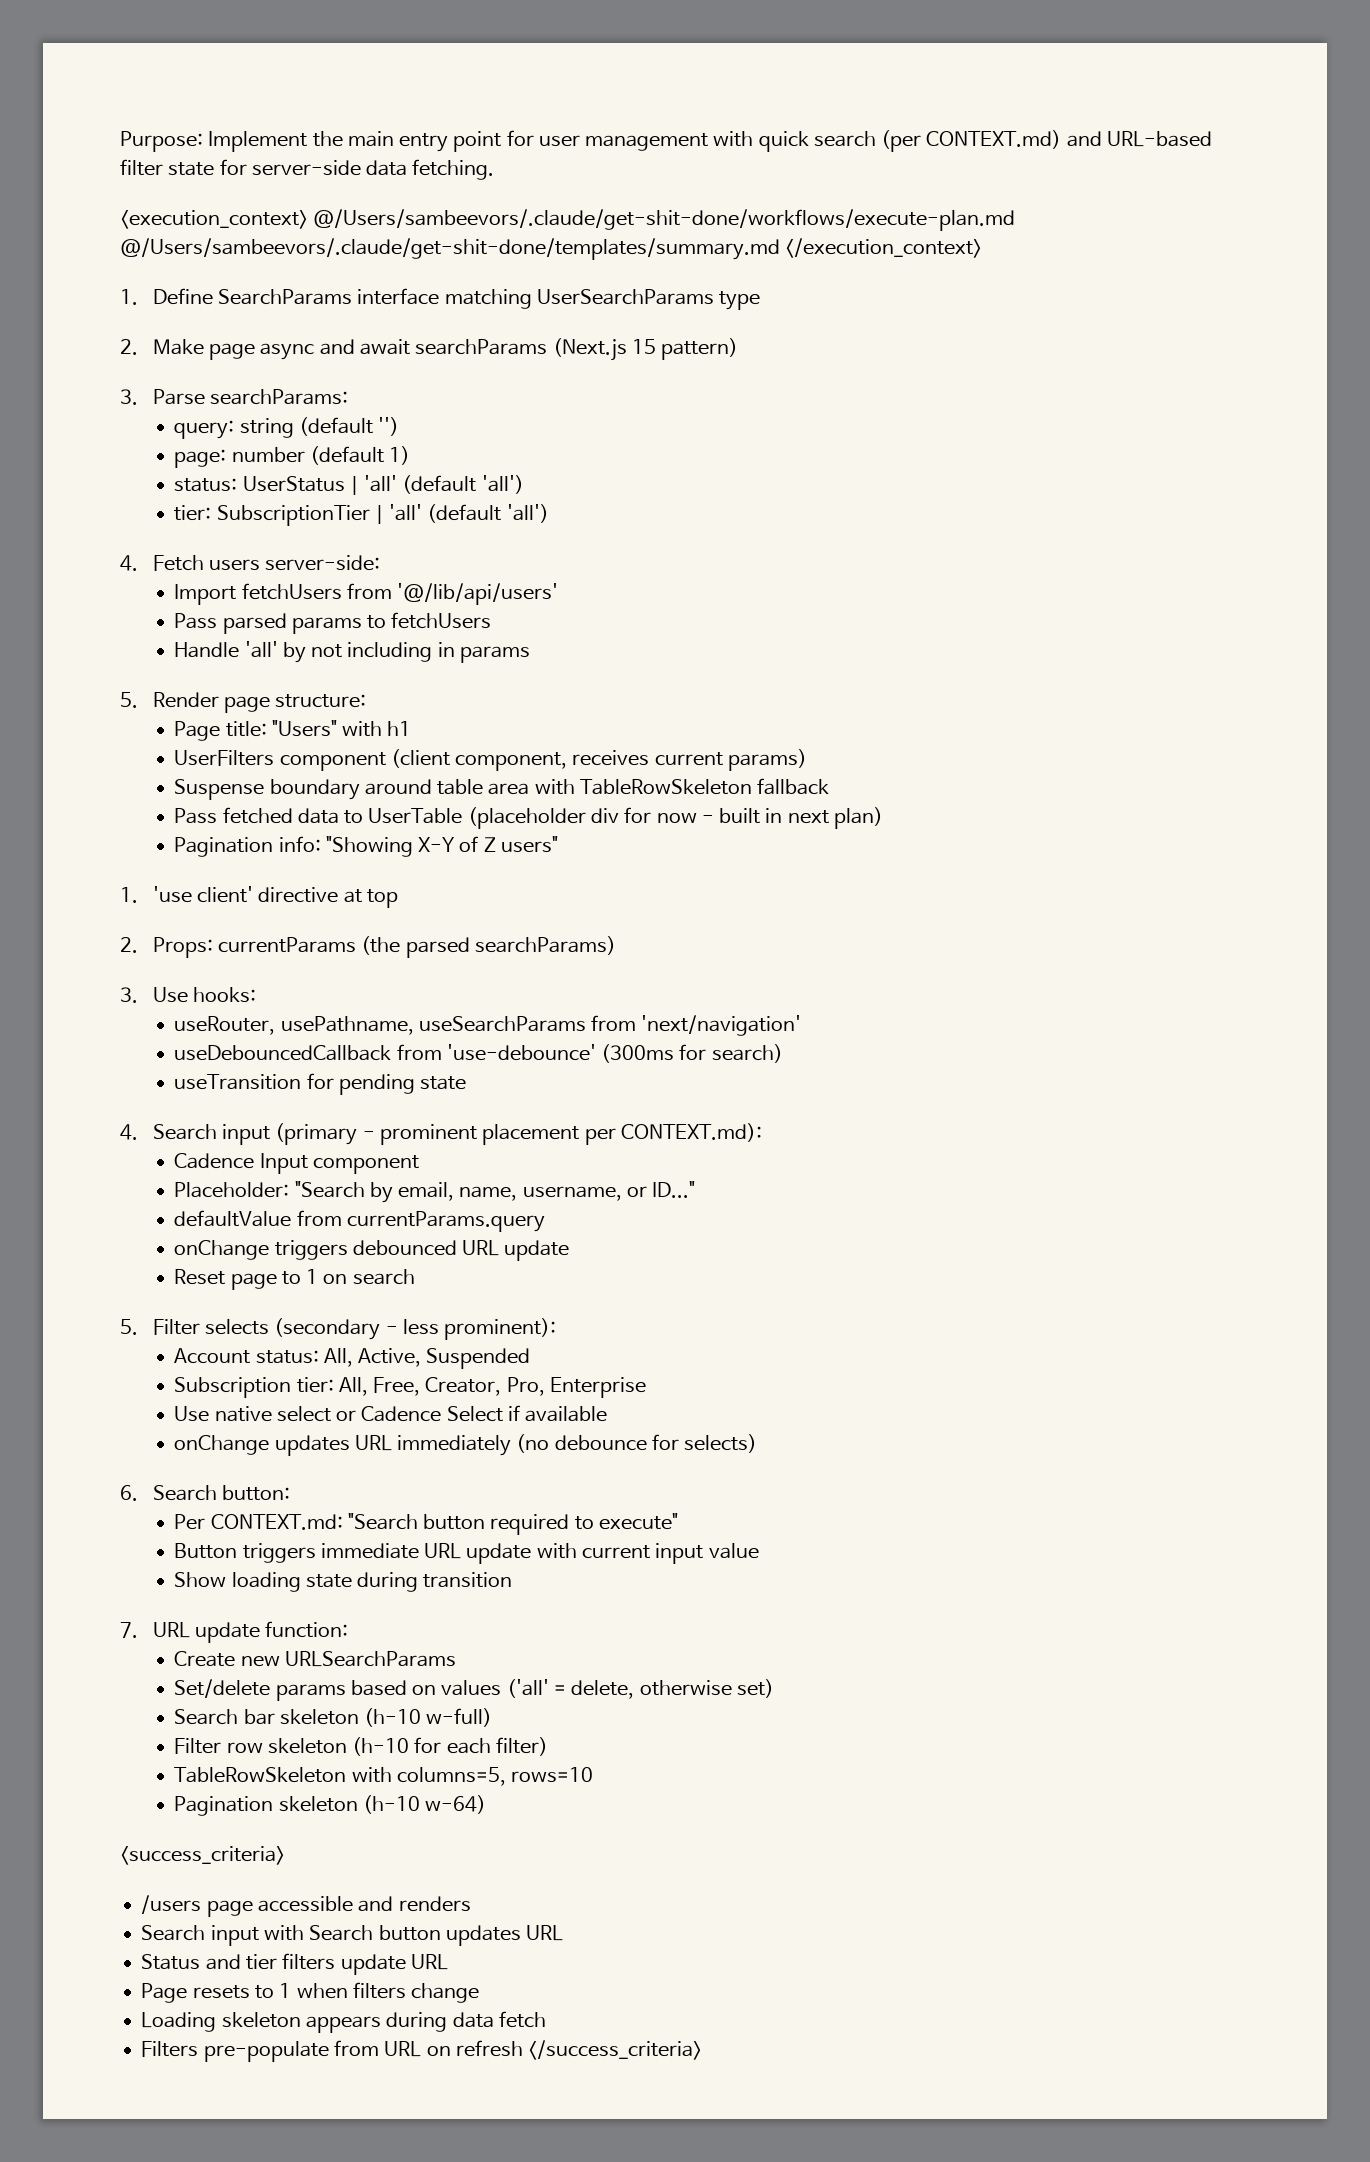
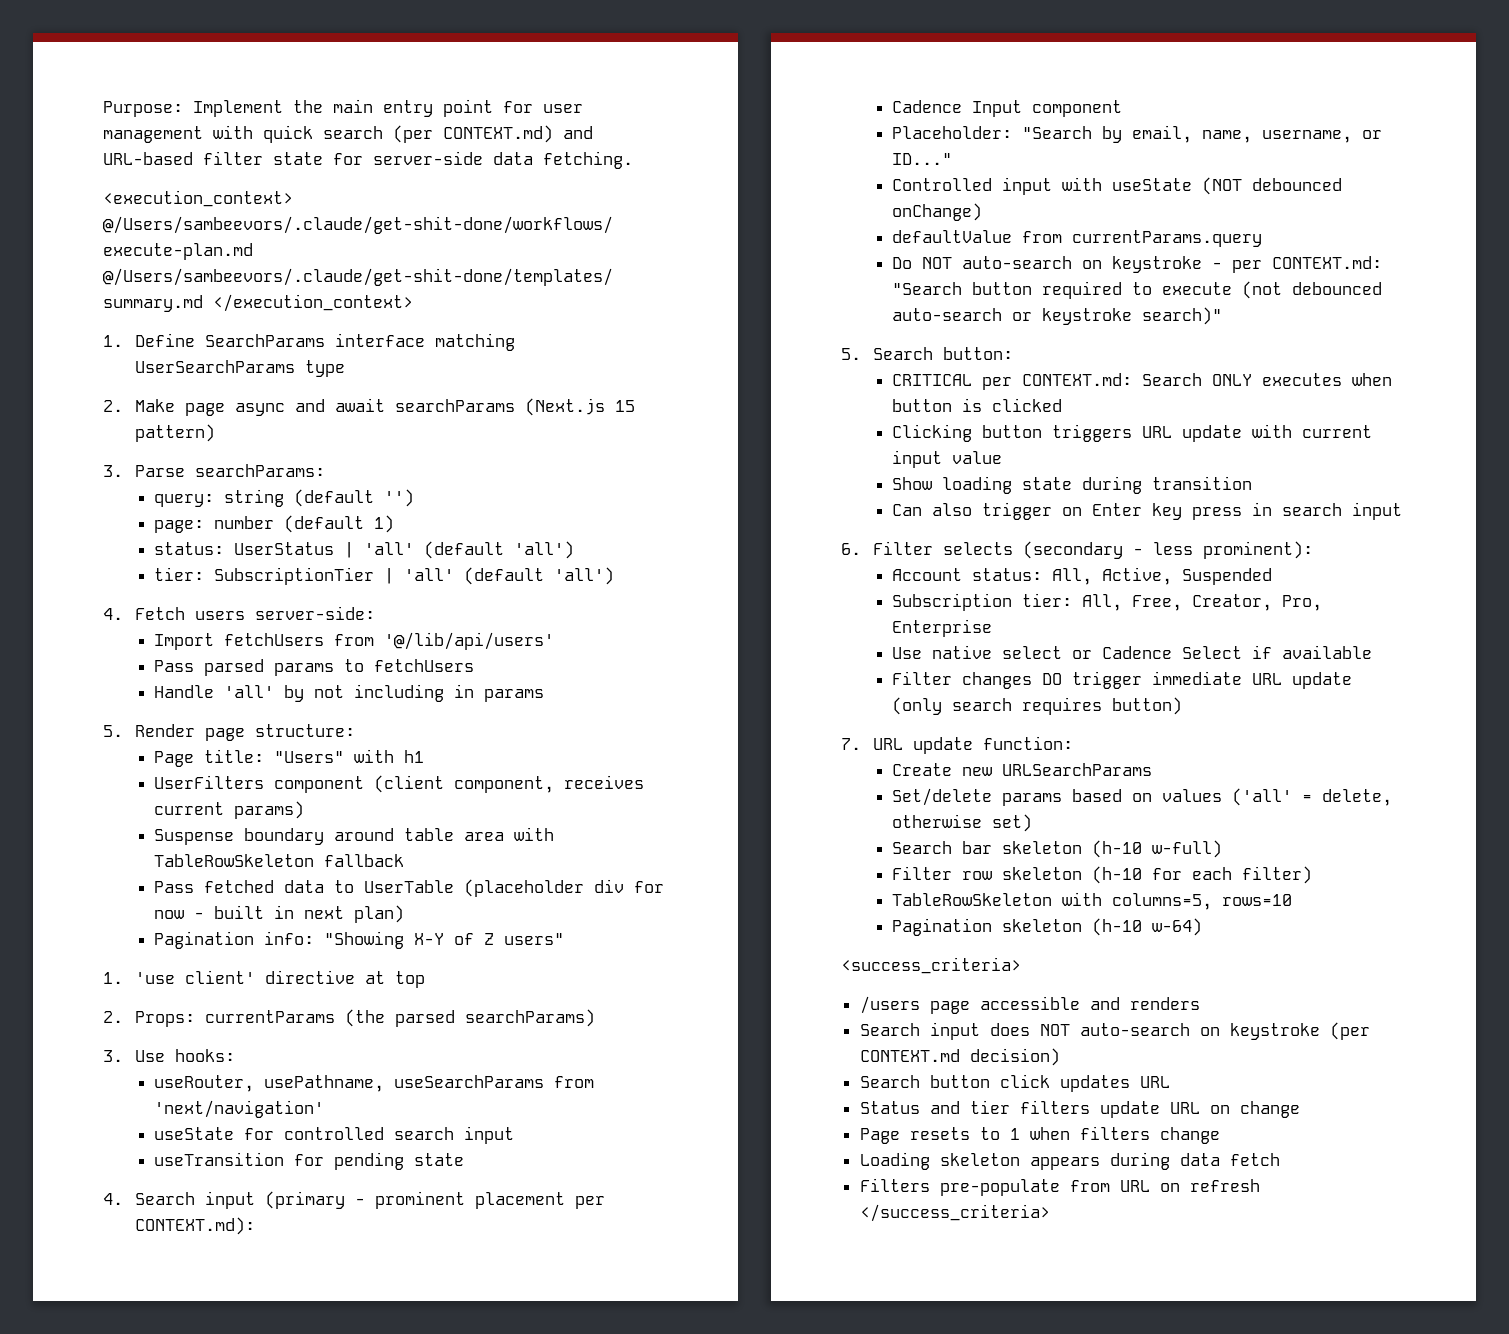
- useDebouncedCallback from 'use-debounce' (300ms for search)
+ useState for controlled search input
+ Controlled input with useState (NOT debounced onChange)
  defaultValue from currentParams.query
- onChange triggers debounced URL update
- Reset page to 1 on search
- 5. Filter selects (secondary - less prominent):
+ Do NOT auto-search on keystroke - per CONTEXT.md: "Search button required to execute (not debounced auto-search or keystroke search)"
+ 5. Search button:
+ CRITICAL per CONTEXT.md: Search ONLY executes when button is clicked
+ Clicking button triggers URL update with current input value
+ Show loading state during transition
+ Can also trigger on Enter key press in search input
+ 6. Filter selects (secondary - less prominent):
- onChange updates URL immediately (no debounce for selects)
- 6. Search button:
- Per CONTEXT.md: "Search button required to execute"
- Button triggers immediate URL update with current input value
- Show loading state during transition
+ Filter changes DO trigger immediate URL update (only search requires button)
- Search input with Search button updates URL
+ Search input does NOT auto-search on keystroke (per CONTEXT.md decision)
+ Search button click updates URL
- Status and tier filters update URL
+ Status and tier filters update URL on change

